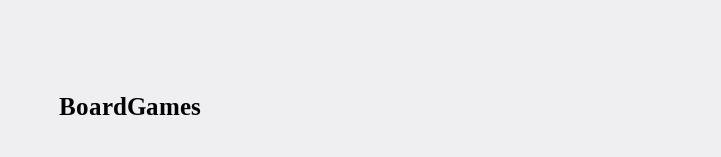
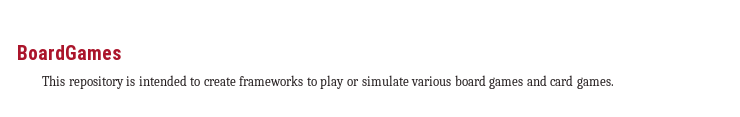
+ This repository is intended to create frameworks to play or simulate various board games and card games.

